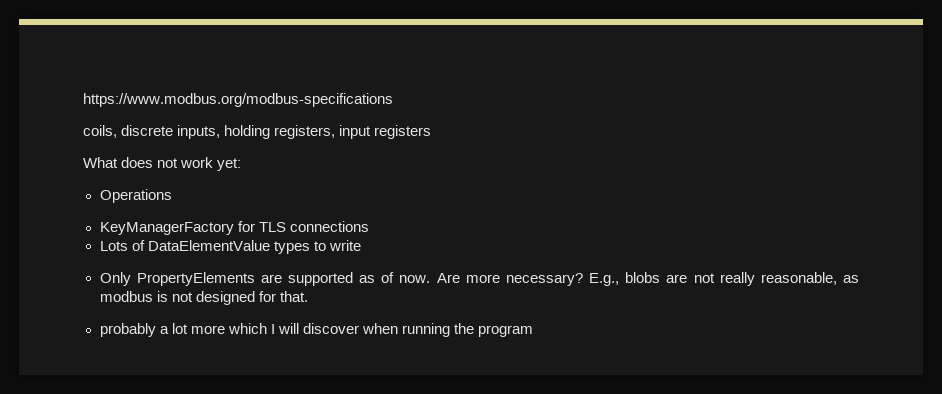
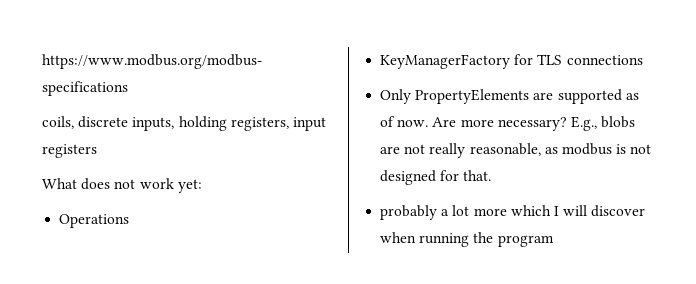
- Lots of DataElementValue types to write

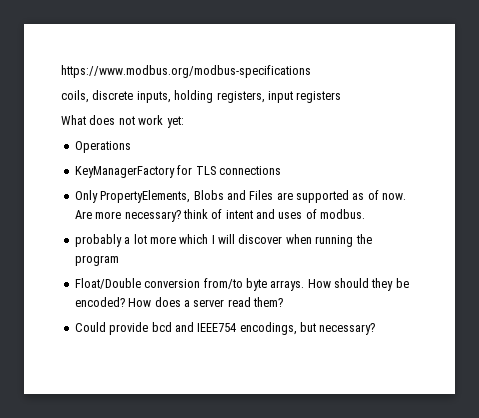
- Only PropertyElements are supported as of now.
+ Only PropertyElements, Blobs and Files are supported as of now.
- Are more necessary? E.g., blobs are not really reasonable, as modbus is not designed for that.
+ Are more necessary? think of intent and uses of modbus.
+ Float/Double conversion from/to byte arrays. How should they be encoded? How does a server read them?
+ Could provide bcd and IEEE754 encodings, but necessary?

